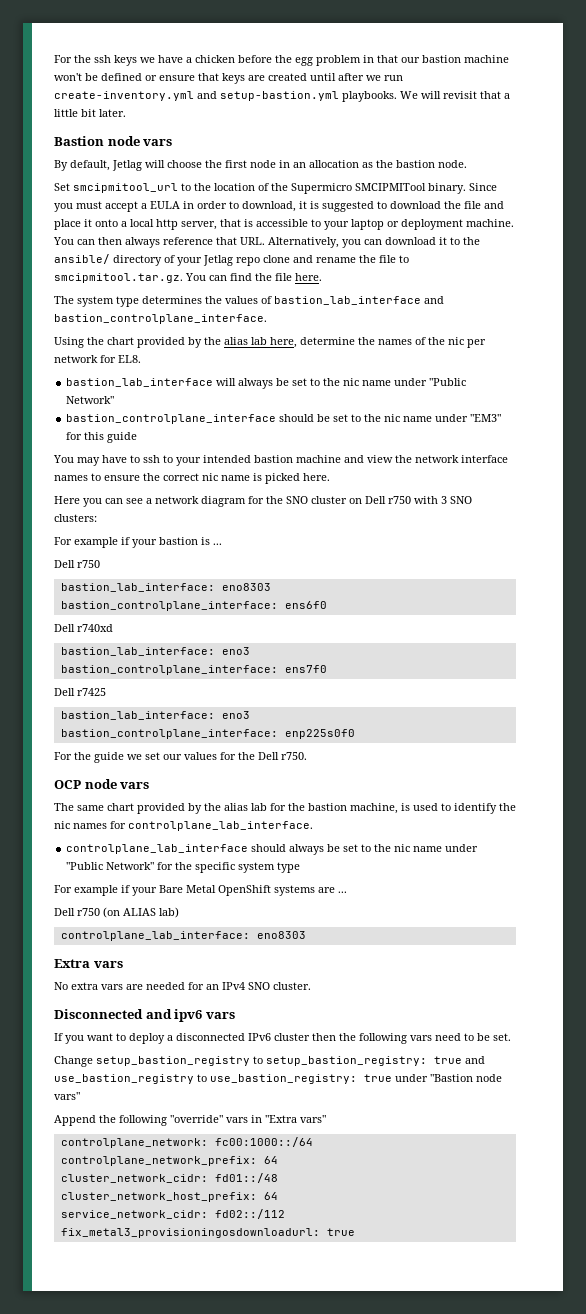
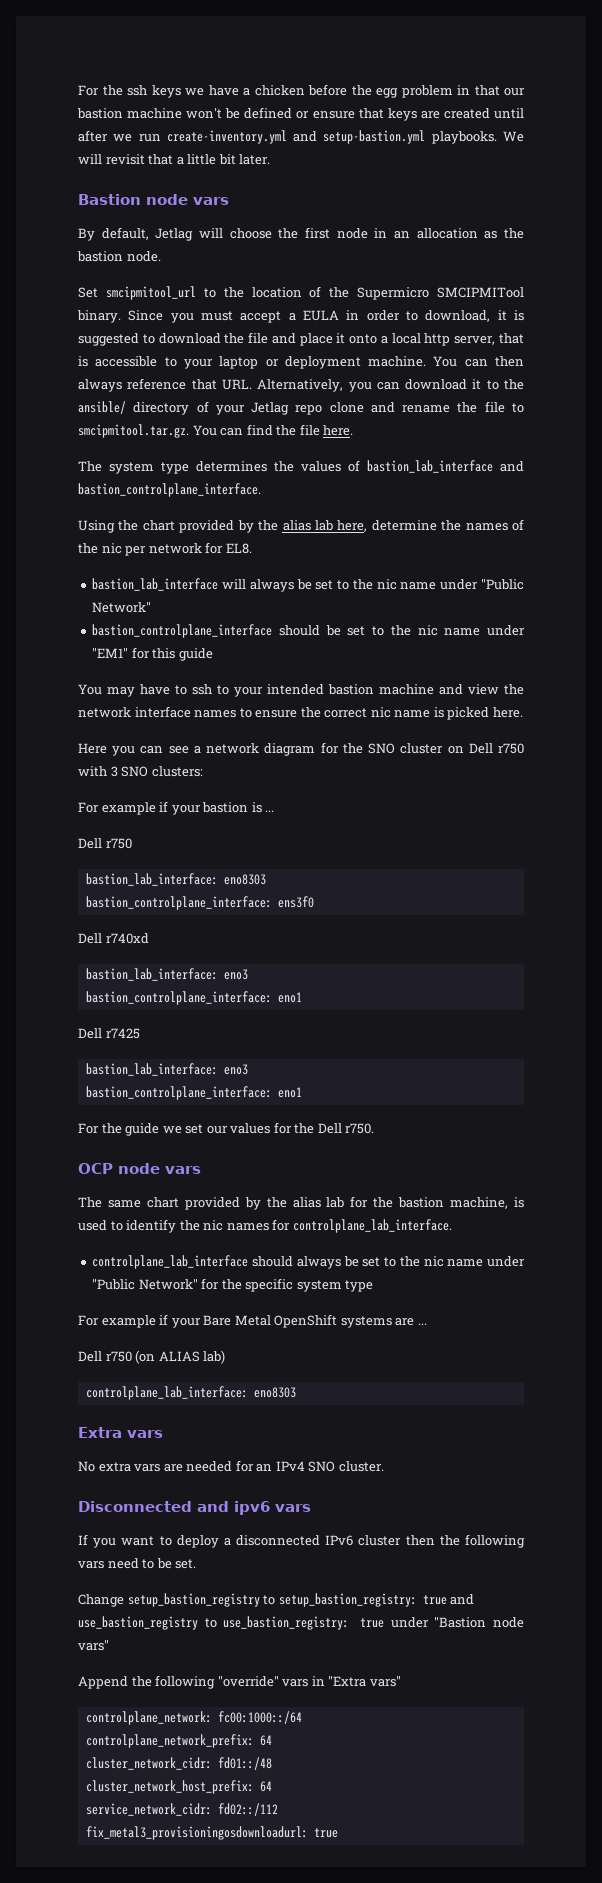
- bastion_controlplane_interface should be set to the nic name under "EM3" for this guide
+ bastion_controlplane_interface should be set to the nic name under "EM1" for this guide
- bastion_controlplane_interface: ens6f0
+ bastion_controlplane_interface: ens3f0
  Dell r740xd
  bastion_lab_interface: eno3
- bastion_controlplane_interface: ens7f0
+ bastion_controlplane_interface: eno1
  Dell r7425
  bastion_lab_interface: eno3
- bastion_controlplane_interface: enp225s0f0
+ bastion_controlplane_interface: eno1

